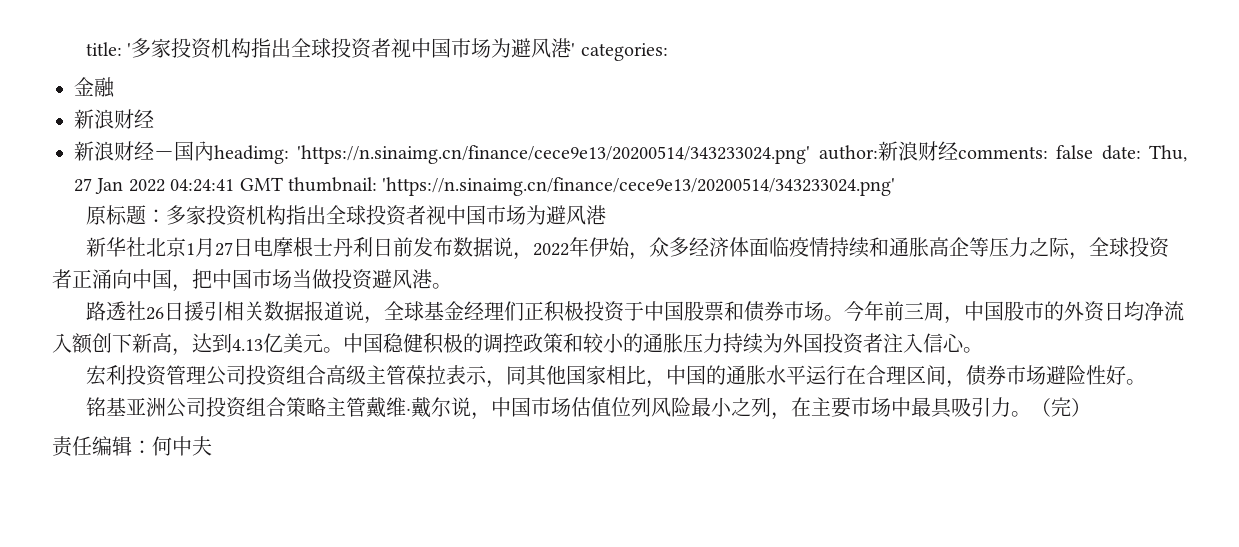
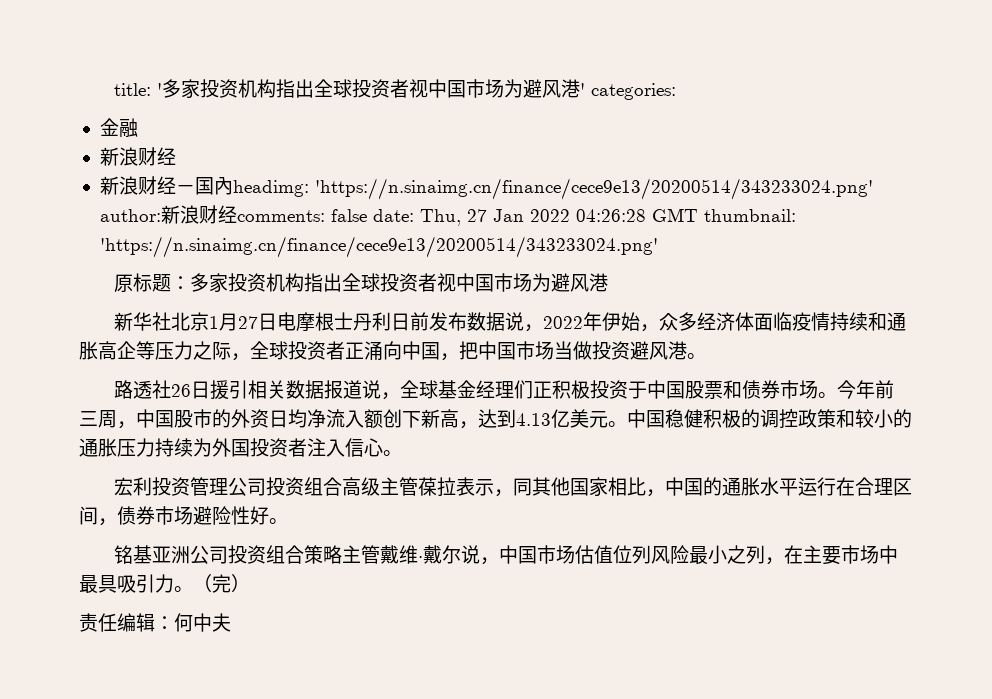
- 新浪财经－国內headimg: 'https://n.sinaimg.cn/finance/cece9e13/20200514/343233024.png' author:新浪财经comments: false date: Thu, 27 Jan 2022 04:24:41 GMT thumbnail: 'https://n.sinaimg.cn/finance/cece9e13/20200514/343233024.png'
+ 新浪财经－国內headimg: 'https://n.sinaimg.cn/finance/cece9e13/20200514/343233024.png' author:新浪财经comments: false date: Thu, 27 Jan 2022 04:26:28 GMT thumbnail: 'https://n.sinaimg.cn/finance/cece9e13/20200514/343233024.png'

